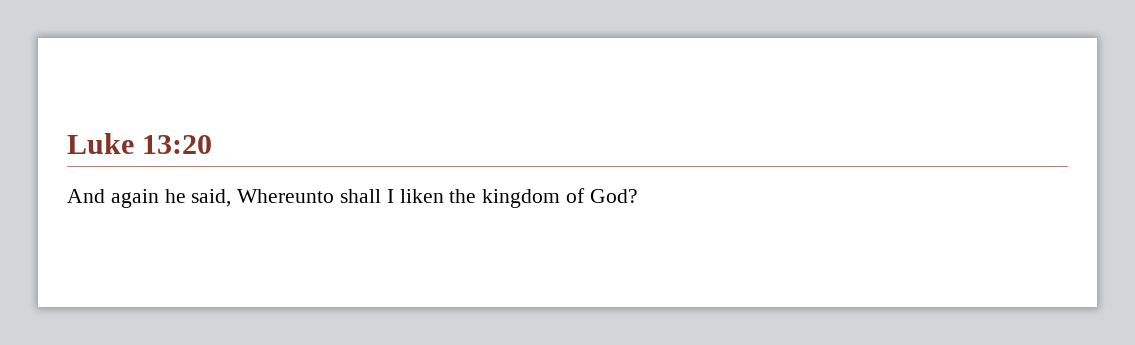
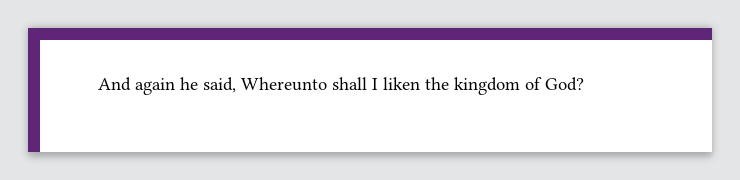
- Luke 13:20

